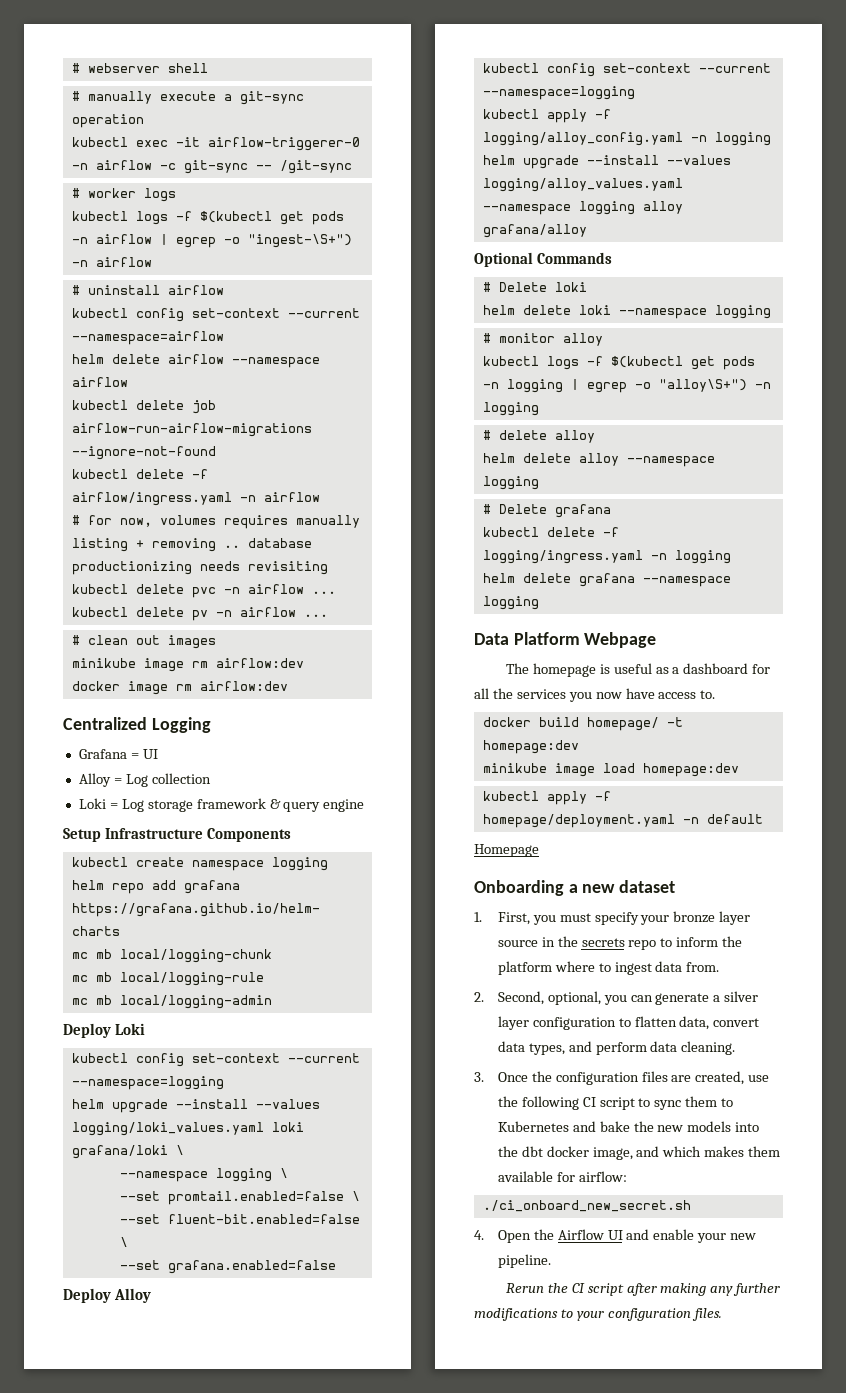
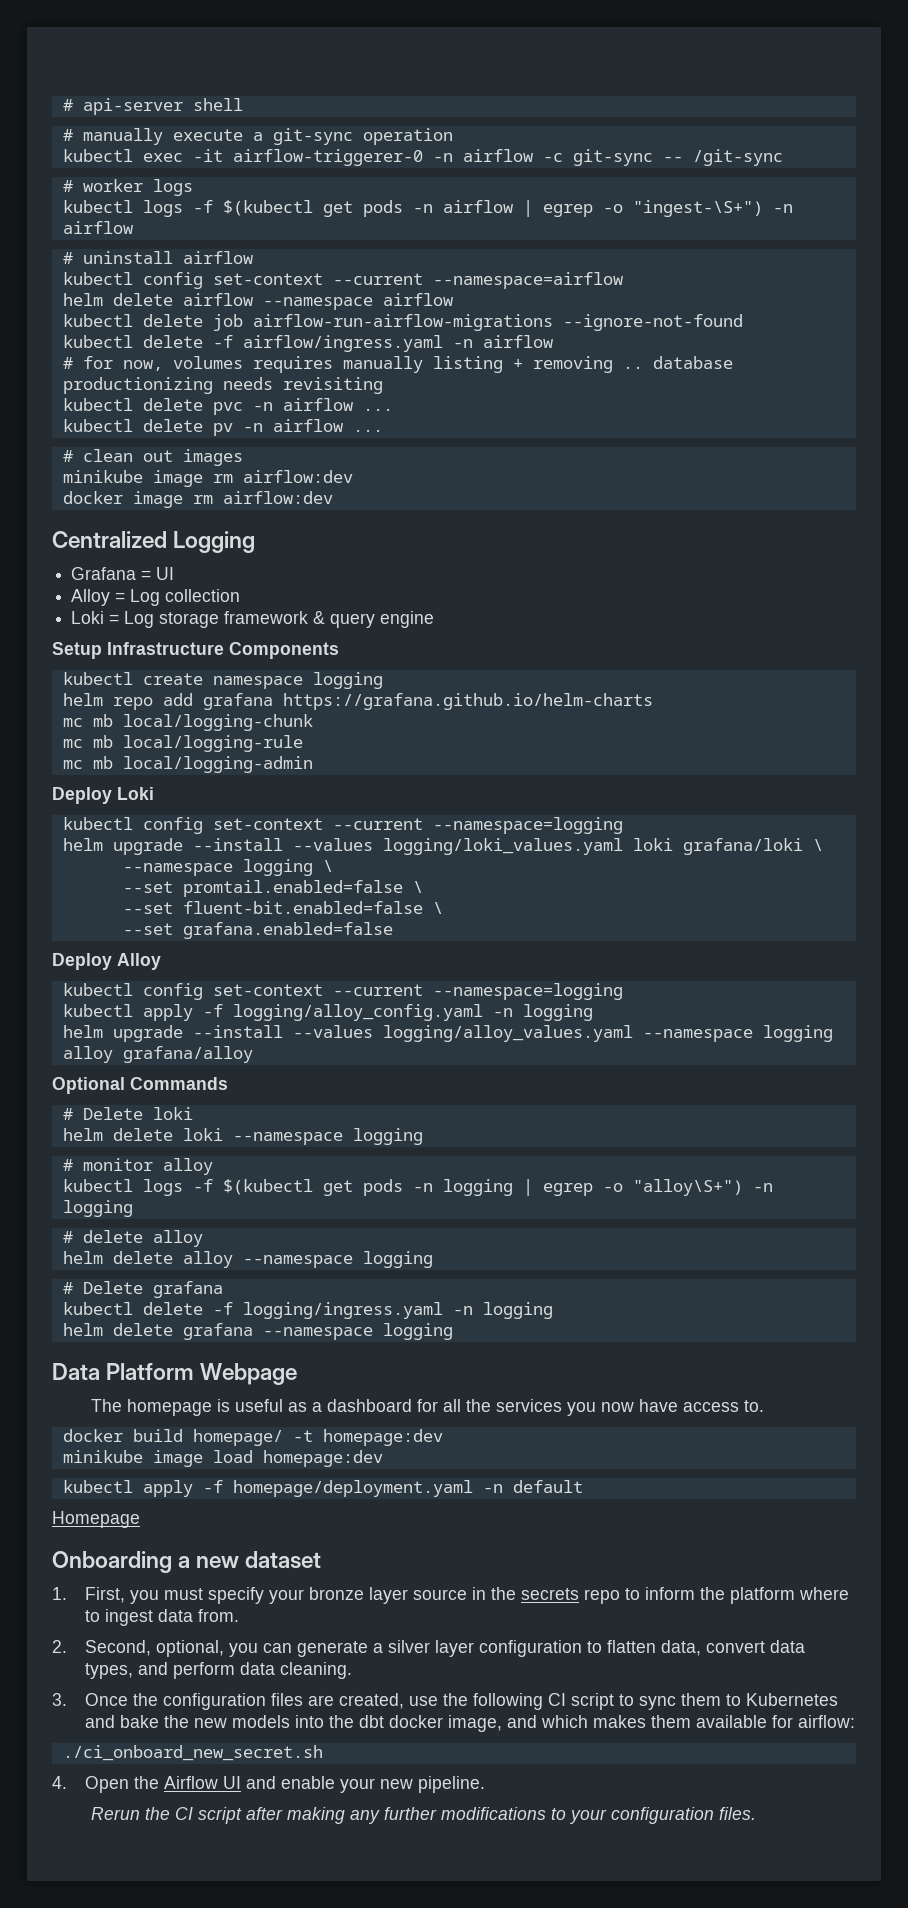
- # webserver shell
+ # api-server shell

